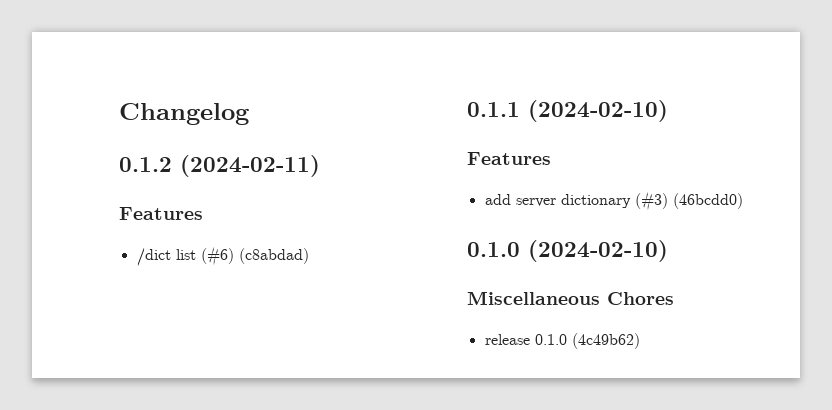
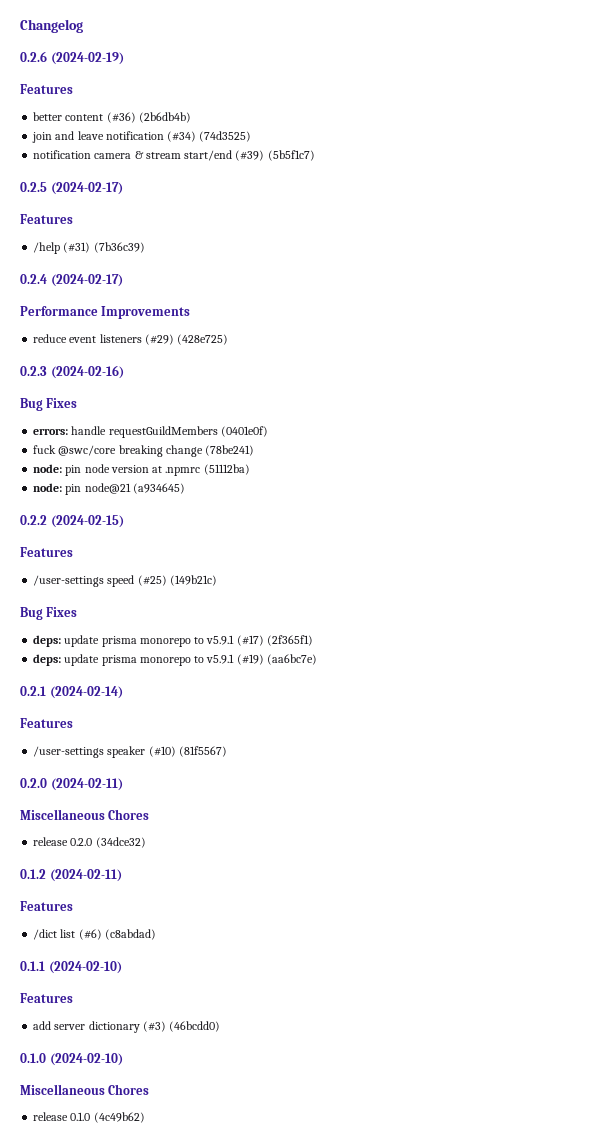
+ 0.2.6 (2024-02-19)
+ Features
+ better content (#36) (2b6db4b)
+ join and leave notification (#34) (74d3525)
+ notification camera & stream start/end (#39) (5b5f1c7)
+ 0.2.5 (2024-02-17)
+ Features
+ /help (#31) (7b36c39)
+ 0.2.4 (2024-02-17)
+ Performance Improvements
+ reduce event listeners (#29) (428e725)
+ 0.2.3 (2024-02-16)
+ Bug Fixes
+ errors: handle requestGuildMembers (0401e0f)
+ fuck @swc/core breaking change (78be241)
+ node: pin node version at .npmrc (51112ba)
+ node: pin node@21 (a934645)
+ 0.2.2 (2024-02-15)
+ Features
+ /user-settings speed (#25) (149b21c)
+ Bug Fixes
+ deps: update prisma monorepo to v5.9.1 (#17) (2f365f1)
+ deps: update prisma monorepo to v5.9.1 (#19) (aa6bc7e)
+ 0.2.1 (2024-02-14)
+ Features
+ /user-settings speaker (#10) (81f5567)
+ 0.2.0 (2024-02-11)
+ Miscellaneous Chores
+ release 0.2.0 (34dce32)

